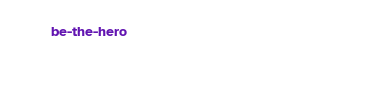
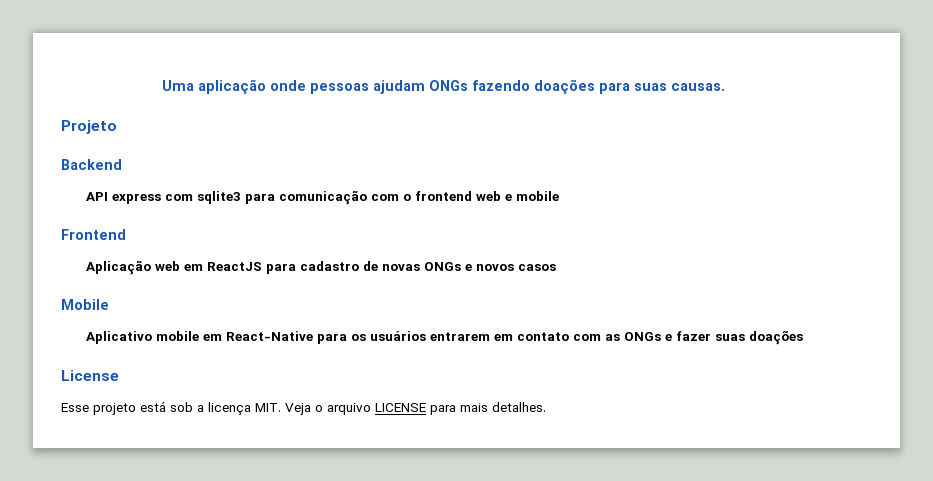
- be-the-hero
+ Uma aplicação onde pessoas ajudam ONGs fazendo doações para suas causas.
+ Projeto
+ Backend
+ API express com sqlite3 para comunicação com o frontend web e mobile
+ Frontend
+ Aplicação web em ReactJS para cadastro de novas ONGs e novos casos
+ Mobile
+ Aplicativo mobile em React-Native para os usuários entrarem em contato com as ONGs e fazer suas doações
+ License
+ Esse projeto está sob a licença MIT. Veja o arquivo LICENSE para mais detalhes.

